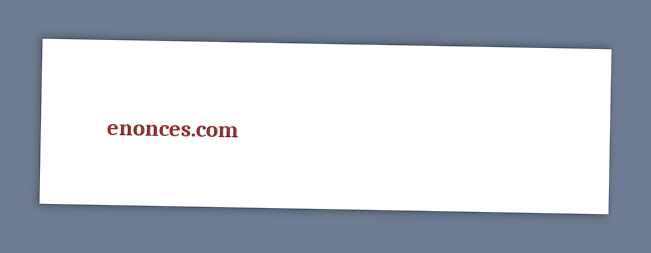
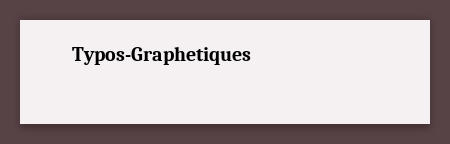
- enonces.com
+ Typos-Graphetiques

